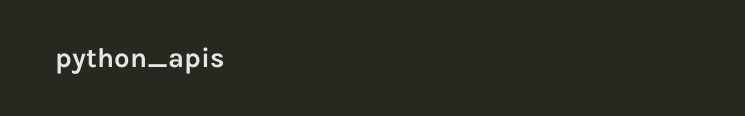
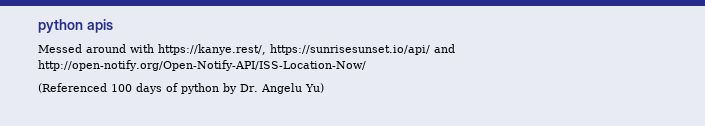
- python_apis
+ python apis
+ Messed around with https://kanye.rest/, https://sunrisesunset.io/api/ and http://open-notify.org/Open-Notify-API/ISS-Location-Now/
+ (Referenced 100 days of python by Dr. Angelu Yu)

